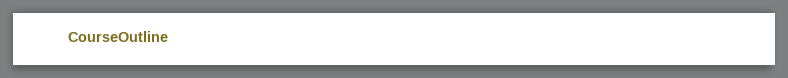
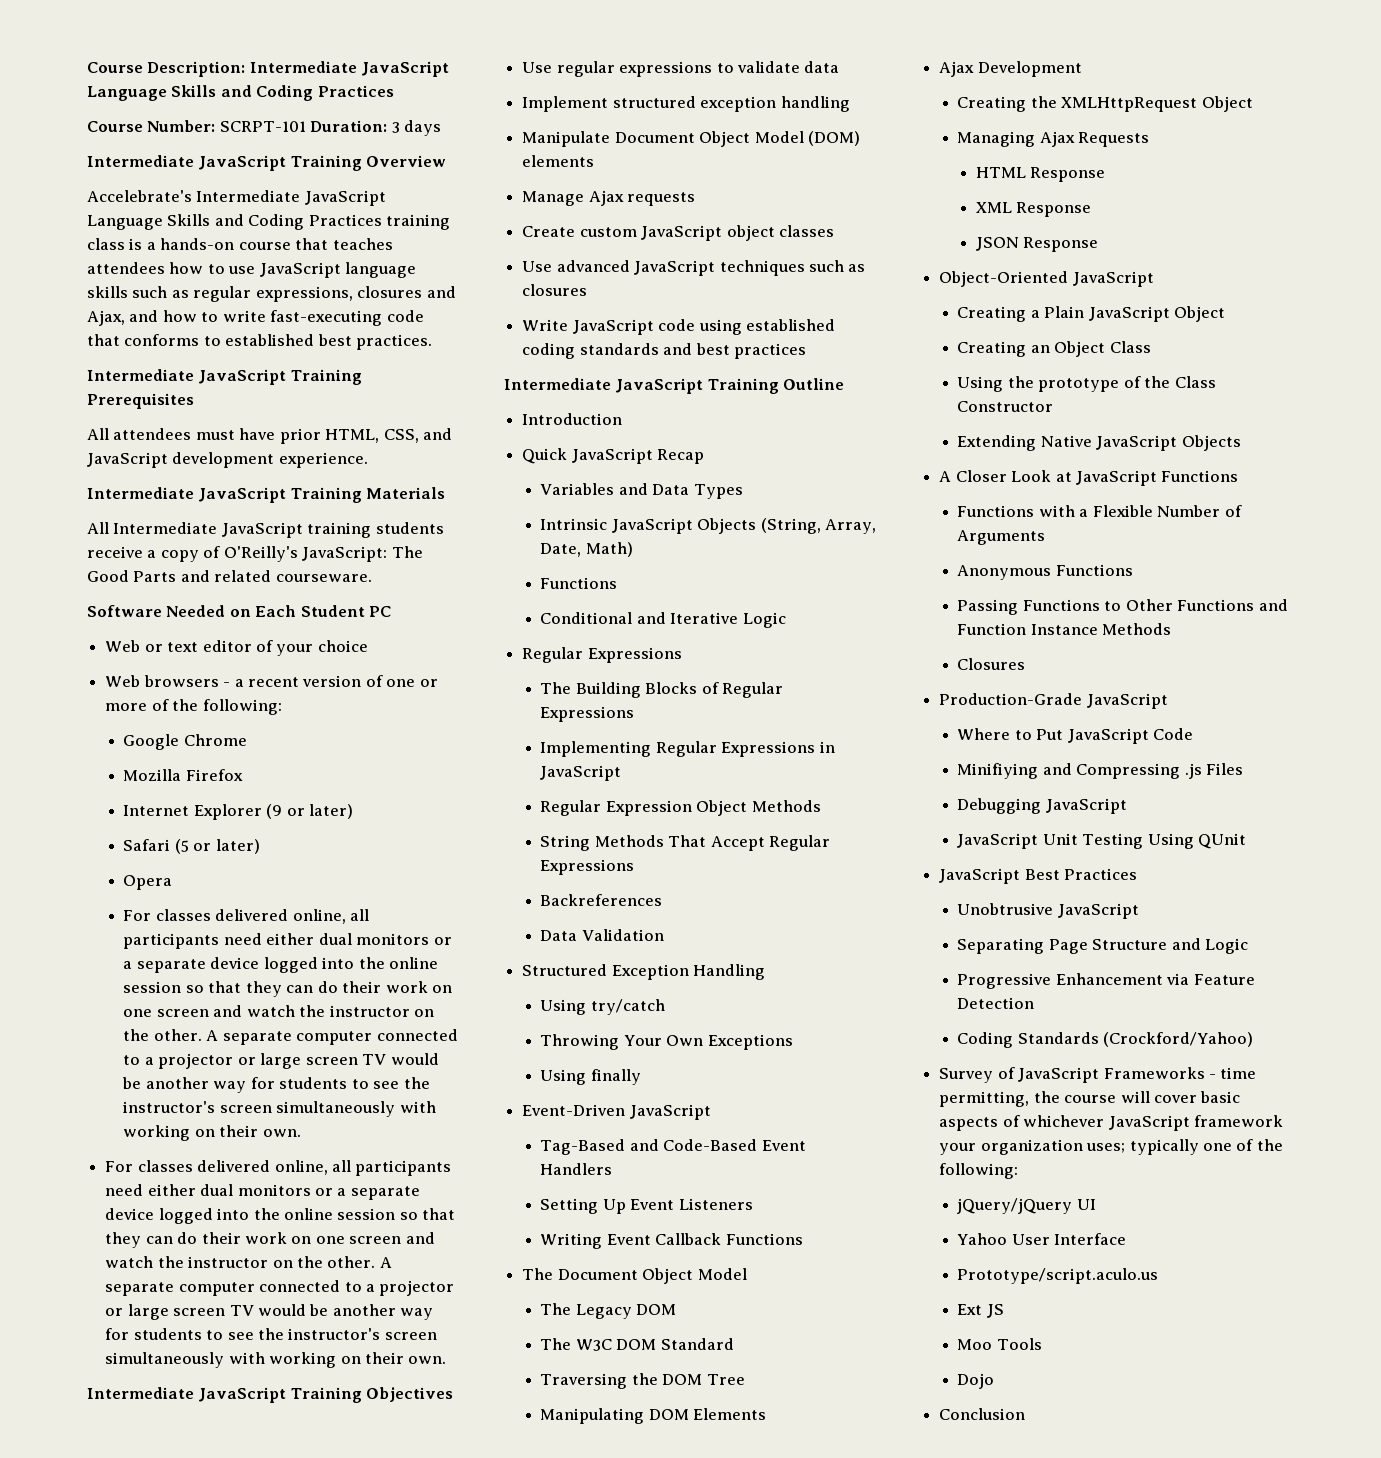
- CourseOutline
+ Course Description: Intermediate JavaScript Language Skills and Coding Practices
+ Course Number: SCRPT-101 Duration: 3 days
+ Intermediate JavaScript Training Overview
+ Accelebrate's Intermediate JavaScript Language Skills and Coding Practices training class is a hands-on course that teaches attendees how to use JavaScript language skills such as regular expressions, closures and Ajax, and how to write fast-executing code that conforms to established best practices.
+ Intermediate JavaScript Training Prerequisites
+ All attendees must have prior HTML, CSS, and JavaScript development experience.
+ Intermediate JavaScript Training Materials
+ All Intermediate JavaScript training students receive a copy of O'Reilly's JavaScript: The Good Parts and related courseware.
+ Software Needed on Each Student PC
+ Web or text editor of your choice
+ Web browsers - a recent version of one or more of the following:
+ Google Chrome
+ Mozilla Firefox
+ Internet Explorer (9 or later)
+ Safari (5 or later)
+ Opera
+ For classes delivered online, all participants need either dual monitors or a separate device logged into the online session so that they can do their work on one screen and watch the instructor on the other. A separate computer connected to a projector or large screen TV would be another way for students to see the instructor's screen simultaneously with working on their own.
+ For classes delivered online, all participants need either dual monitors or a separate device logged into the online session so that they can do their work on one screen and watch the instructor on the other. A separate computer connected to a projector or large screen TV would be another way for students to see the instructor's screen simultaneously with working on their own.
+ Intermediate JavaScript Training Objectives
+ Use regular expressions to validate data
+ Implement structured exception handling
+ Manipulate Document Object Model (DOM) elements
+ Manage Ajax requests
+ Create custom JavaScript object classes
+ Use advanced JavaScript techniques such as closures
+ Write JavaScript code using established coding standards and best practices
+ Intermediate JavaScript Training Outline
+ Introduction
+ Quick JavaScript Recap
+ Variables and Data Types
+ Intrinsic JavaScript Objects (String, Array, Date, Math)
+ Functions
+ Conditional and Iterative Logic
+ Regular Expressions
+ The Building Blocks of Regular Expressions
+ Implementing Regular Expressions in JavaScript
+ Regular Expression Object Methods
+ String Methods That Accept Regular Expressions
+ Backreferences
+ Data Validation
+ Structured Exception Handling
+ Using try/catch
+ Throwing Your Own Exceptions
+ Using finally
+ Event-Driven JavaScript
+ Tag-Based and Code-Based Event Handlers
+ Setting Up Event Listeners
+ Writing Event Callback Functions
+ The Document Object Model
+ The Legacy DOM
+ The W3C DOM Standard
+ Traversing the DOM Tree
+ Manipulating DOM Elements
+ Ajax Development
+ Creating the XMLHttpRequest Object
+ Managing Ajax Requests
+ HTML Response
+ XML Response
+ JSON Response
+ Object-Oriented JavaScript
+ Creating a Plain JavaScript Object
+ Creating an Object Class
+ Using the prototype of the Class Constructor
+ Extending Native JavaScript Objects
+ A Closer Look at JavaScript Functions
+ Functions with a Flexible Number of Arguments
+ Anonymous Functions
+ Passing Functions to Other Functions and Function Instance Methods
+ Closures
+ Production-Grade JavaScript
+ Where to Put JavaScript Code
+ Minifiying and Compressing .js Files
+ Debugging JavaScript
+ JavaScript Unit Testing Using QUnit
+ JavaScript Best Practices
+ Unobtrusive JavaScript
+ Separating Page Structure and Logic
+ Progressive Enhancement via Feature Detection
+ Coding Standards (Crockford/Yahoo)
+ Survey of JavaScript Frameworks - time permitting, the course will cover basic aspects of whichever JavaScript framework your organization uses; typically one of the following:
+ jQuery/jQuery UI
+ Yahoo User Interface
+ Prototype/script.aculo.us
+ Ext JS
+ Moo Tools
+ Dojo
+ Conclusion

